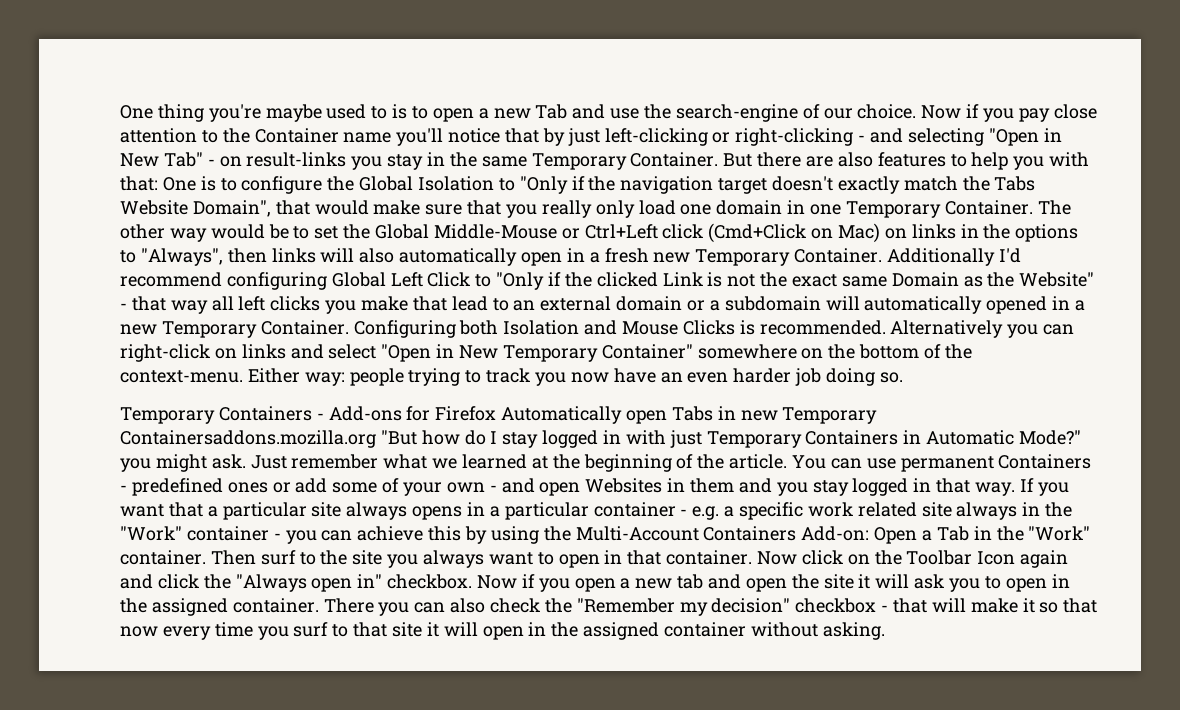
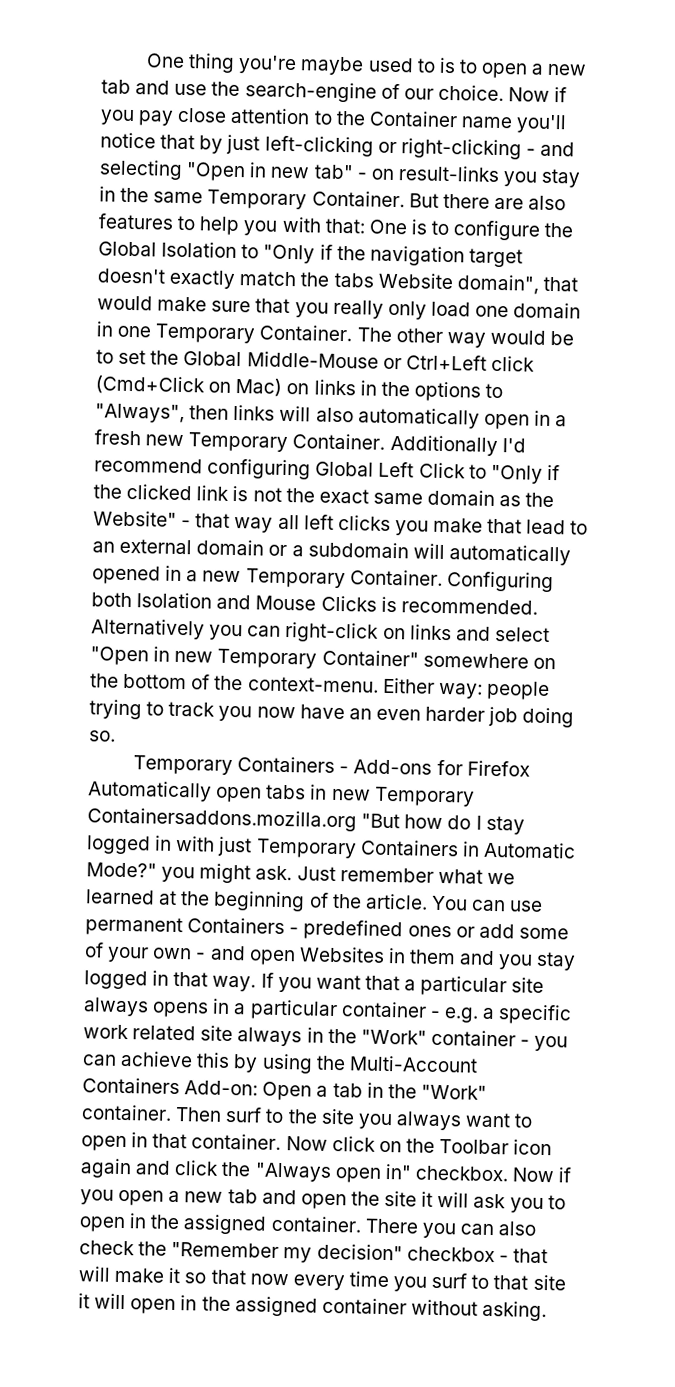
- One thing you're maybe used to is to open a new Tab and use the search-engine of our choice.
+ One thing you're maybe used to is to open a new tab and use the search-engine of our choice.
- Now if you pay close attention to the Container name you'll notice that by just left-clicking or right-clicking - and selecting "Open in New Tab" - on result-links you stay in the same Temporary Container.
+ Now if you pay close attention to the Container name you'll notice that by just left-clicking or right-clicking - and selecting "Open in new tab" - on result-links you stay in the same Temporary Container.
- But there are also features to help you with that: One is to configure the Global Isolation to "Only if the navigation target doesn't exactly match the Tabs Website Domain", that would make sure that you really only load one domain in one Temporary Container.
+ But there are also features to help you with that: One is to configure the Global Isolation to "Only if the navigation target doesn't exactly match the tabs Website domain", that would make sure that you really only load one domain in one Temporary Container.
- Additionally I'd recommend configuring Global Left Click to "Only if the clicked Link is not the exact same Domain as the Website" - that way all left clicks you make that lead to an external domain or a subdomain will automatically opened in a new Temporary Container.
+ Additionally I'd recommend configuring Global Left Click to "Only if the clicked link is not the exact same domain as the Website" - that way all left clicks you make that lead to an external domain or a subdomain will automatically opened in a new Temporary Container.
- Alternatively you can right-click on links and select "Open in New Temporary Container" somewhere on the bottom of the context-menu.
+ Alternatively you can right-click on links and select "Open in new Temporary Container" somewhere on the bottom of the context-menu.
- Temporary Containers - Add-ons for Firefox Automatically open Tabs in new Temporary Containersaddons.mozilla.org "But how do I stay logged in with just Temporary Containers in Automatic Mode?" you might ask.
+ Temporary Containers - Add-ons for Firefox Automatically open tabs in new Temporary Containersaddons.mozilla.org "But how do I stay logged in with just Temporary Containers in Automatic Mode?" you might ask.
- If you want that a particular site always opens in a particular container - e.g. a specific work related site always in the "Work" container - you can achieve this by using the Multi-Account Containers Add-on: Open a Tab in the "Work" container.
+ If you want that a particular site always opens in a particular container - e.g. a specific work related site always in the "Work" container - you can achieve this by using the Multi-Account Containers Add-on: Open a tab in the "Work" container.
- Now click on the Toolbar Icon again and click the "Always open in" checkbox.
+ Now click on the Toolbar icon again and click the "Always open in" checkbox.

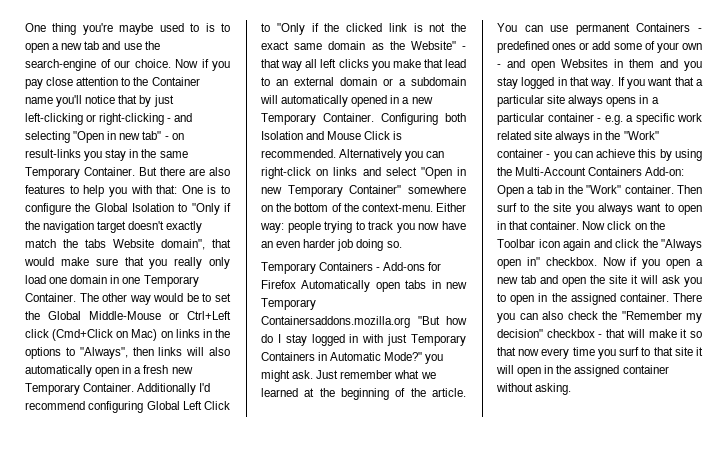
- Configuring both Isolation and Mouse Clicks is recommended.
+ Configuring both Isolation and Mouse Click is recommended.

